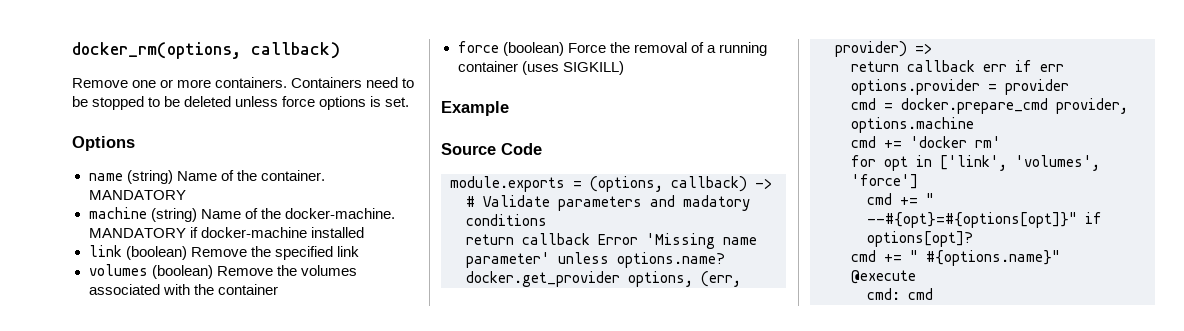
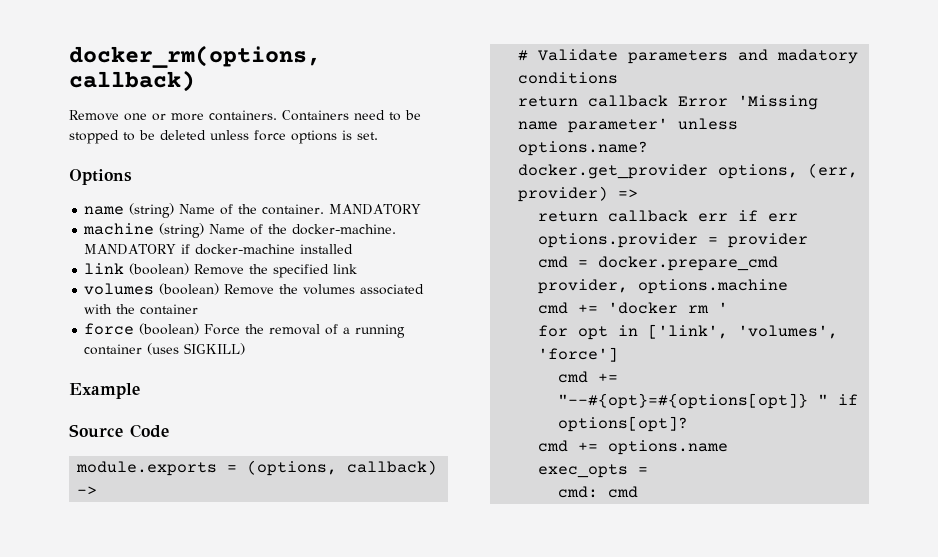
- cmd += 'docker rm'
+ cmd += 'docker rm '
- cmd += " --#{opt}=#{options[opt]}" if options[opt]?
+ cmd += "--#{opt}=#{options[opt]} " if options[opt]?
- cmd += " #{options.name}"
- @execute
+ cmd += options.name
+ exec_opts =

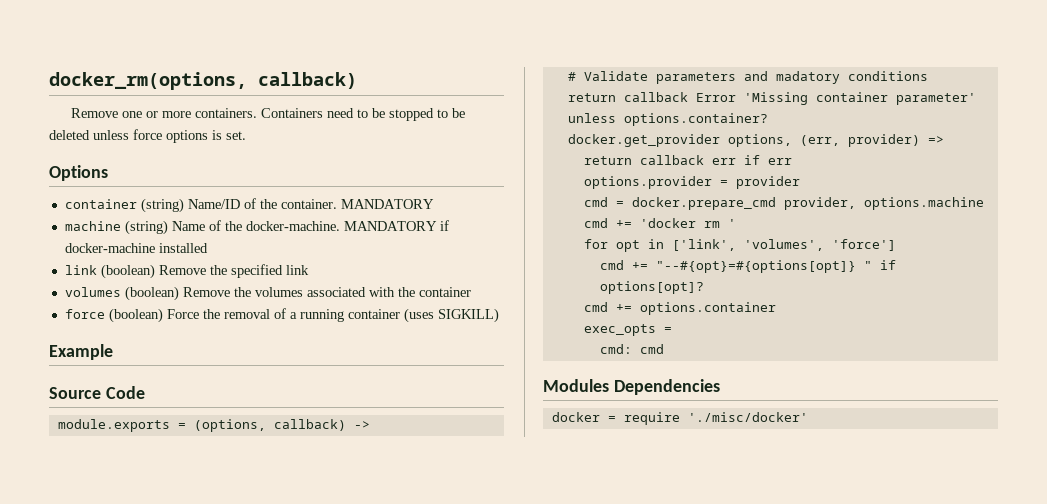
- name (string) Name of the container.
+ container (string) Name/ID of the container.
- return callback Error 'Missing name parameter' unless options.name?
+ return callback Error 'Missing container parameter' unless options.container?
- cmd += options.name
+ cmd += options.container
+ Modules Dependencies
+ docker = require './misc/docker'

